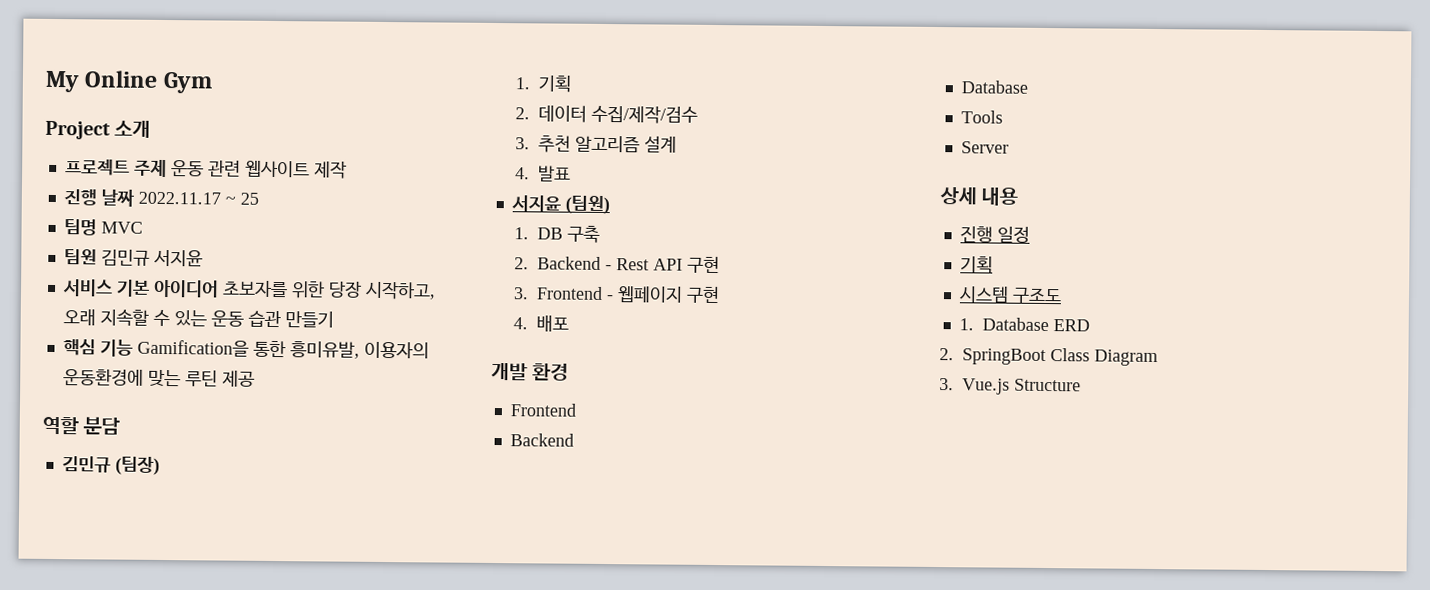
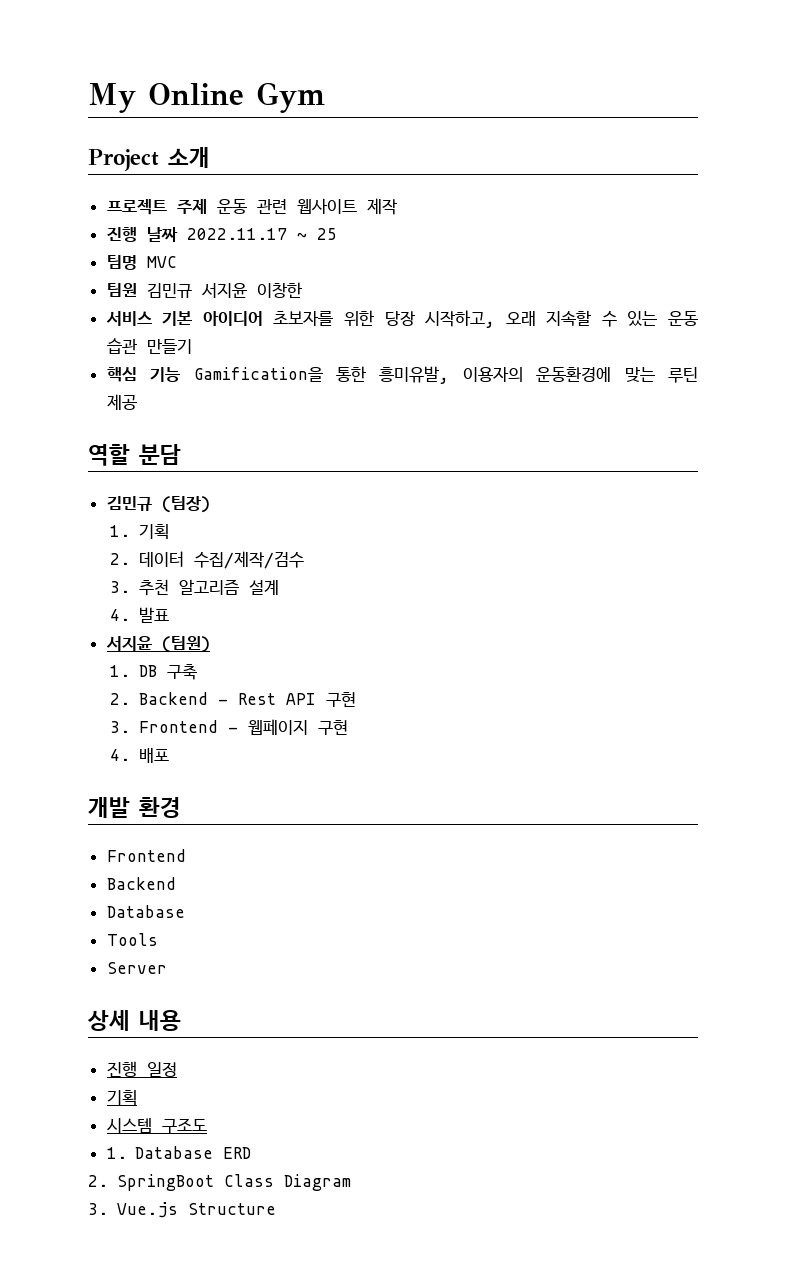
- 팀원 김민규 서지윤
+ 팀원 김민규 서지윤 이창한

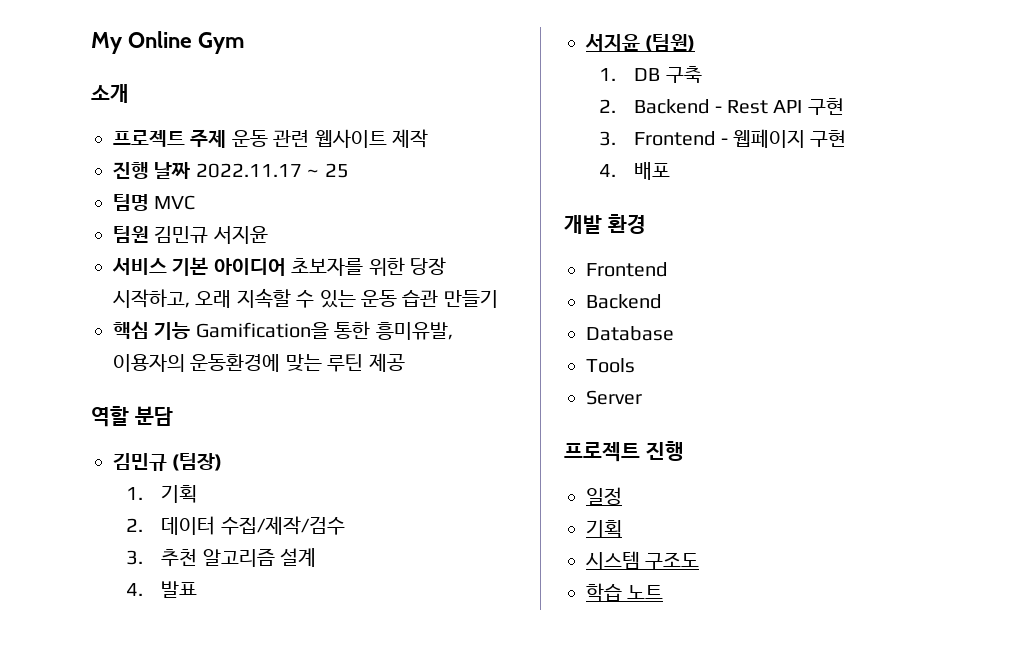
- Project 소개
+ 소개
- 팀원 김민규 서지윤 이창한
+ 팀원 김민규 서지윤
- 상세 내용
- 진행 일정
+ 프로젝트 진행
+ 일정
- 1. Database ERD
- 2. SpringBoot Class Diagram
- 3. Vue.js Structure
+ 학습 노트

